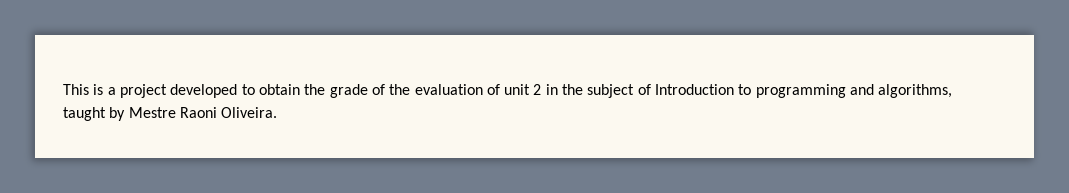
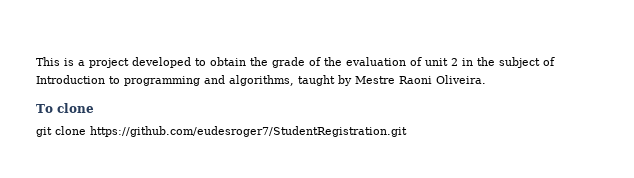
+ To clone
+ git clone https://github.com/eudesroger7/StudentRegistration.git

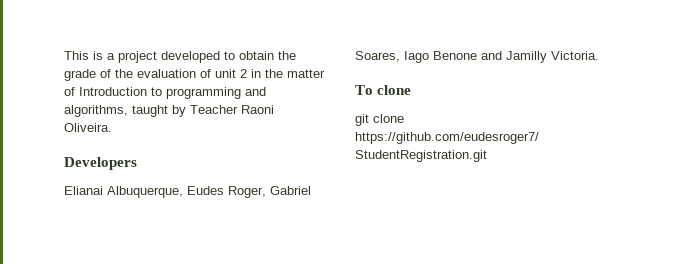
- This is a project developed to obtain the grade of the evaluation of unit 2 in the subject of Introduction to programming and algorithms, taught by Mestre Raoni Oliveira.
+ This is a project developed to obtain the grade of the evaluation of unit 2 in the matter of Introduction to programming and algorithms, taught by Teacher Raoni Oliveira.
+ Developers
+ Elianai Albuquerque, Eudes Roger, Gabriel Soares, Iago Benone and Jamilly Victoria.

